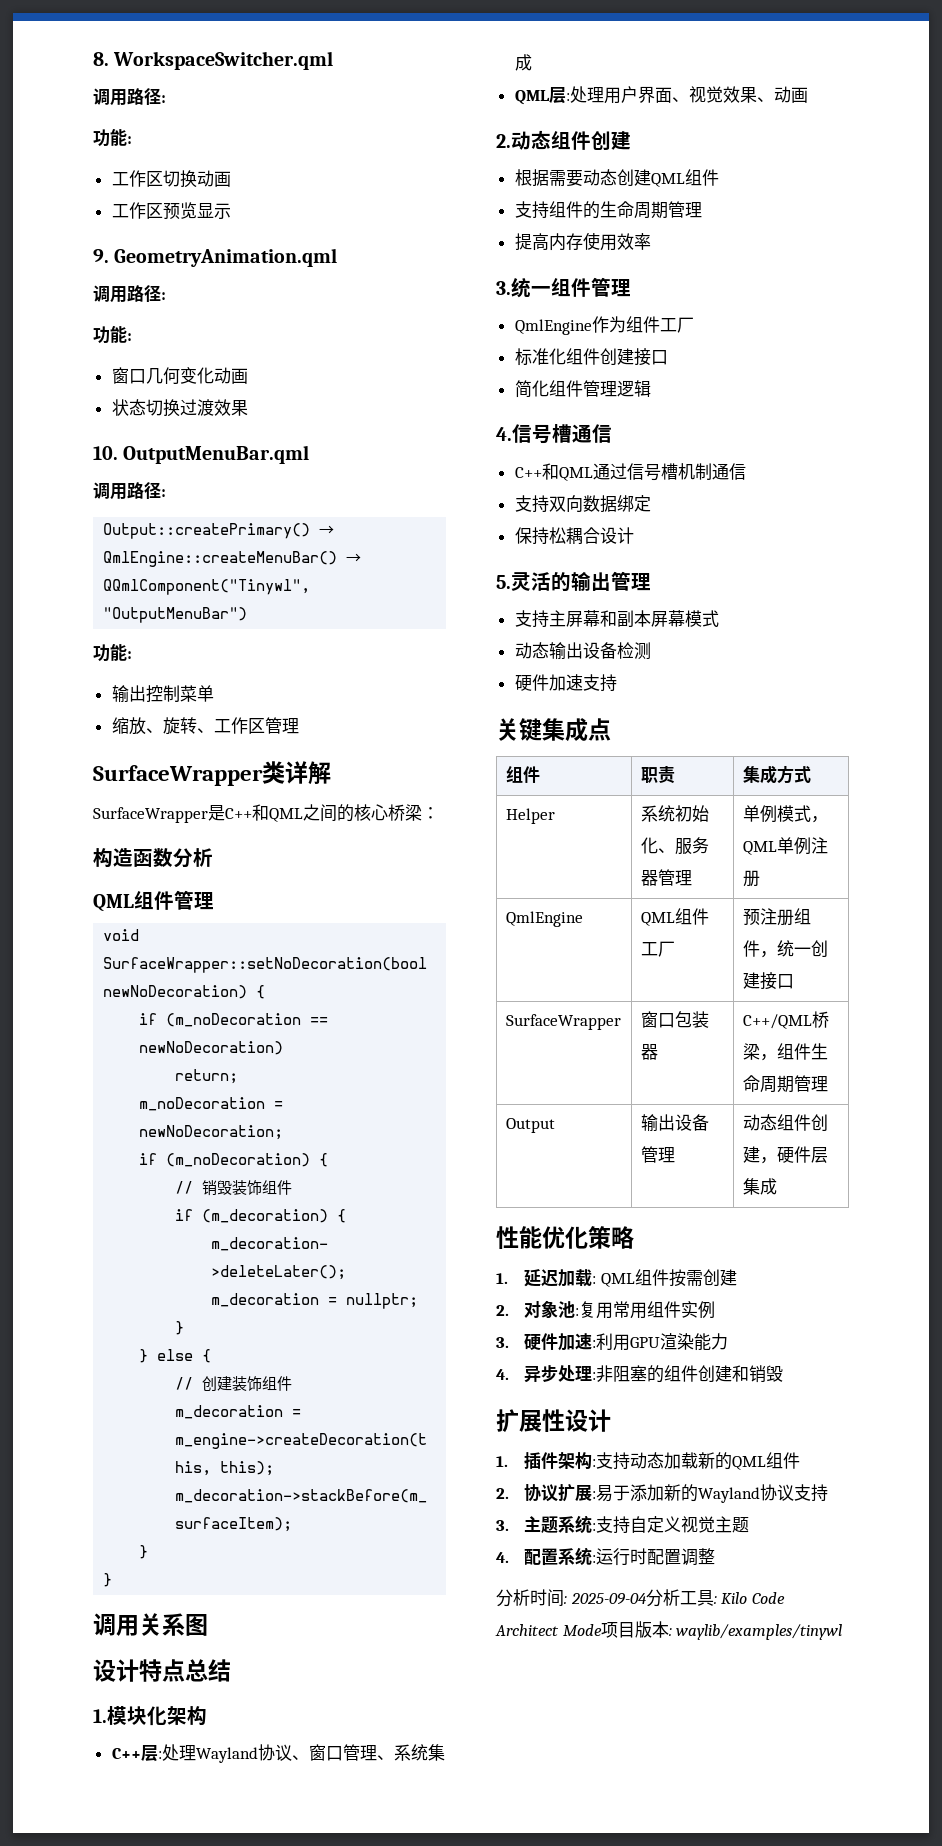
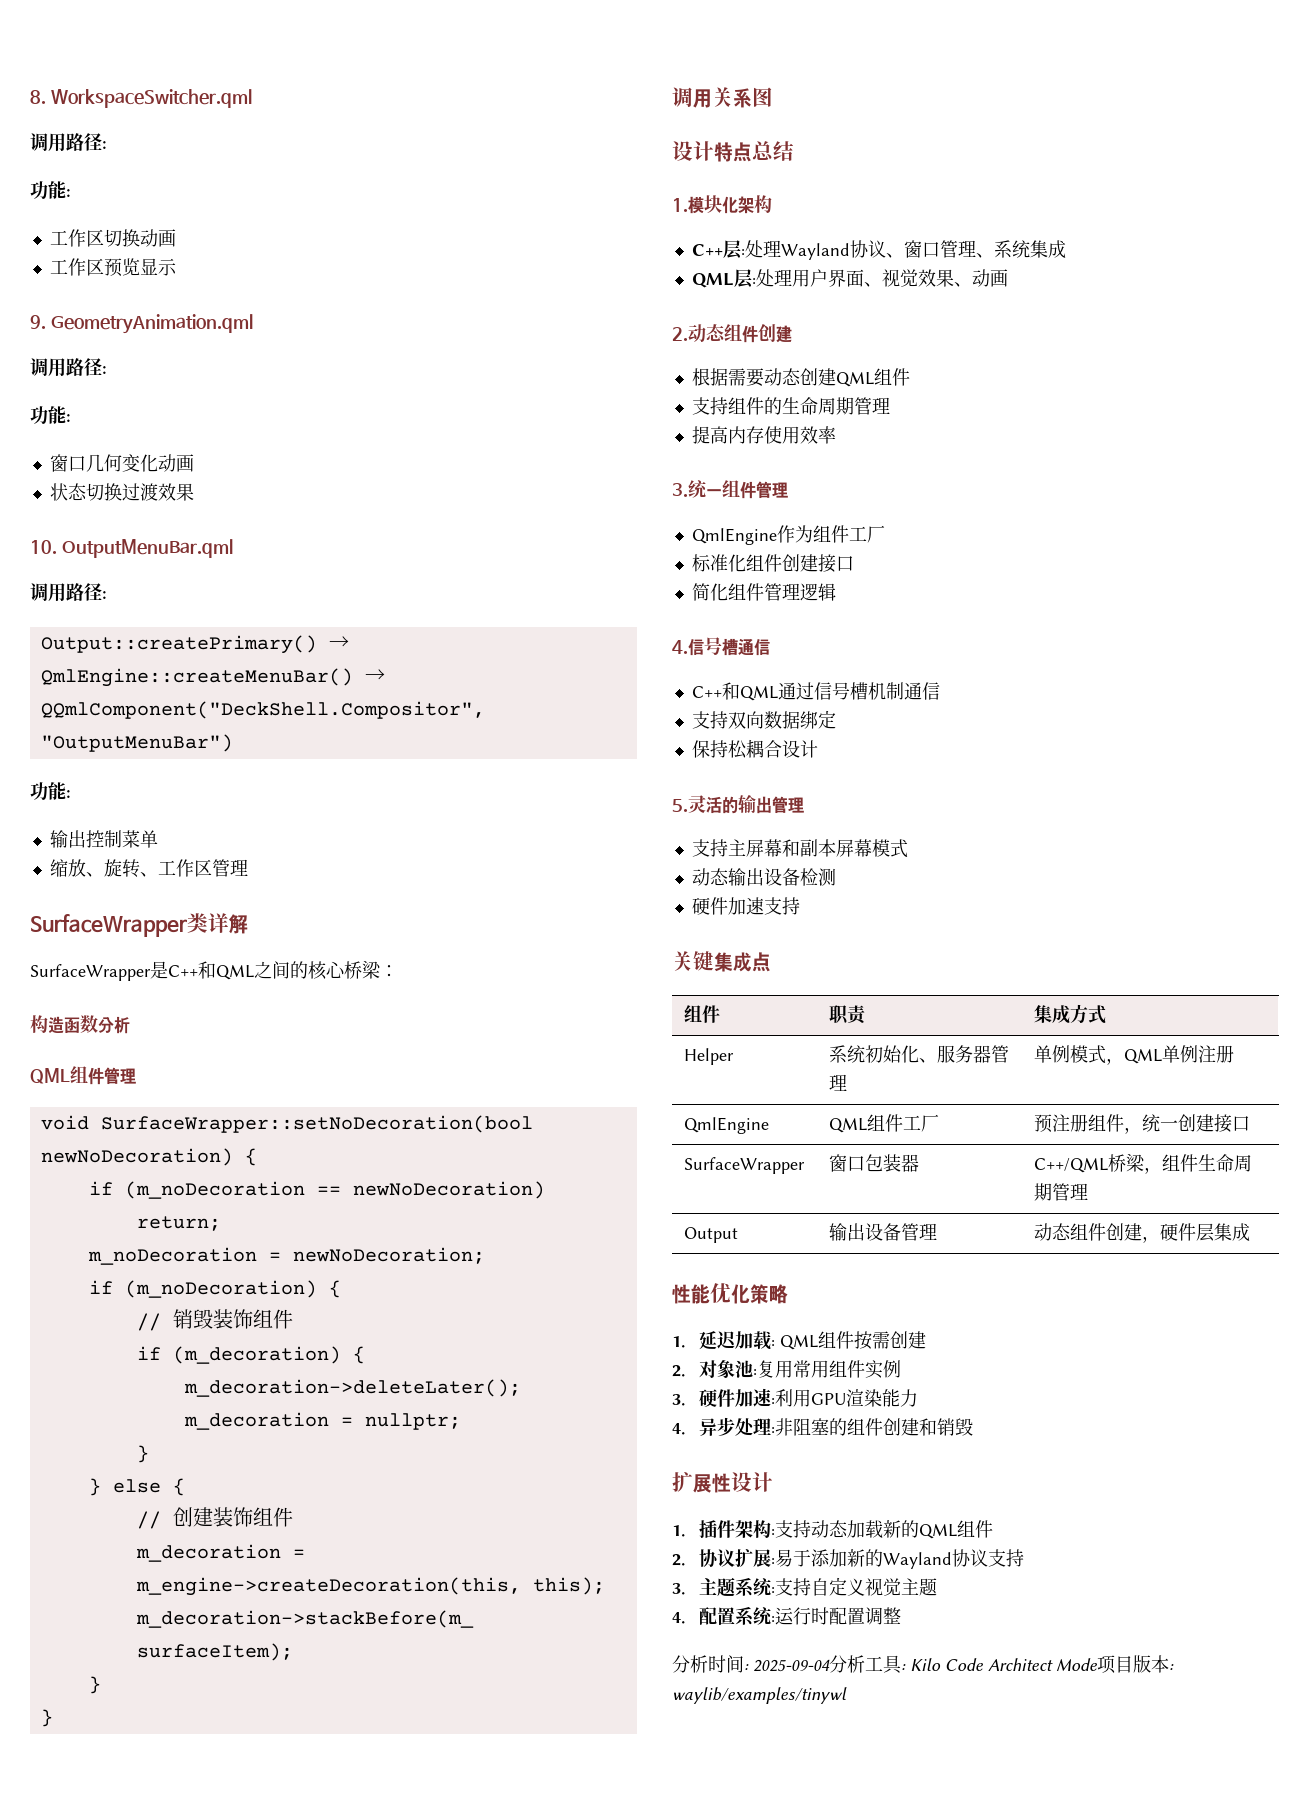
- Output::createPrimary() → QmlEngine::createMenuBar() → QQmlComponent("Tinywl", "OutputMenuBar")
+ Output::createPrimary() → QmlEngine::createMenuBar() → QQmlComponent("DeckShell.Compositor", "OutputMenuBar")

